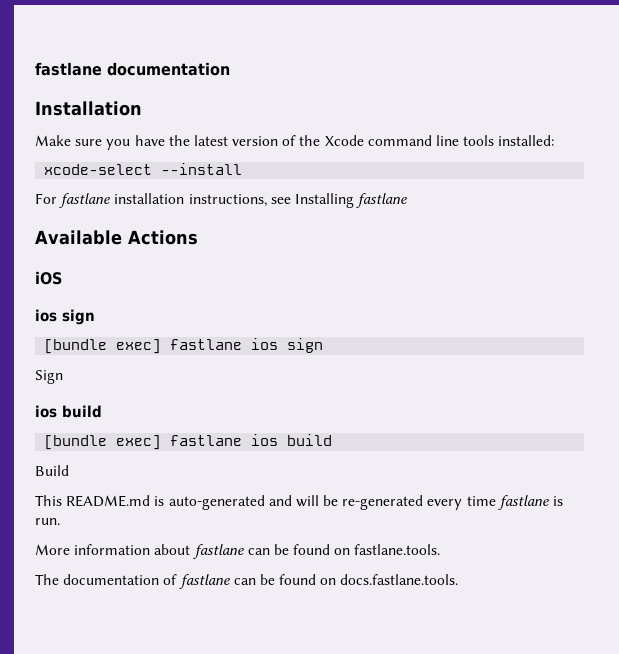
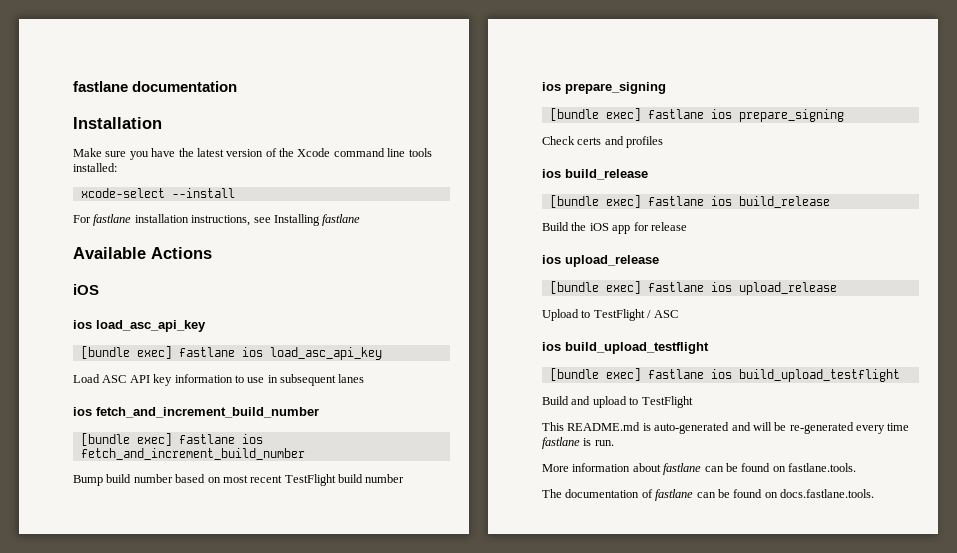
  Available Actions
  iOS
- ios sign
- [bundle exec] fastlane ios sign
- Sign
- ios build
- [bundle exec] fastlane ios build
- Build
+ ios load_asc_api_key
+ [bundle exec] fastlane ios load_asc_api_key
+ Load ASC API key information to use in subsequent lanes
+ ios fetch_and_increment_build_number
+ [bundle exec] fastlane ios fetch_and_increment_build_number
+ Bump build number based on most recent TestFlight build number
+ ios prepare_signing
+ [bundle exec] fastlane ios prepare_signing
+ Check certs and profiles
+ ios build_release
+ [bundle exec] fastlane ios build_release
+ Build the iOS app for release
+ ios upload_release
+ [bundle exec] fastlane ios upload_release
+ Upload to TestFlight / ASC
+ ios build_upload_testflight
+ [bundle exec] fastlane ios build_upload_testflight
+ Build and upload to TestFlight

